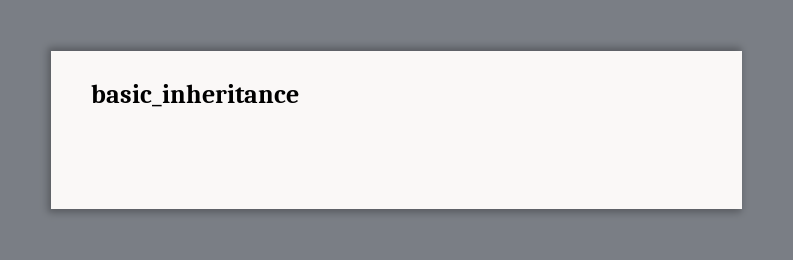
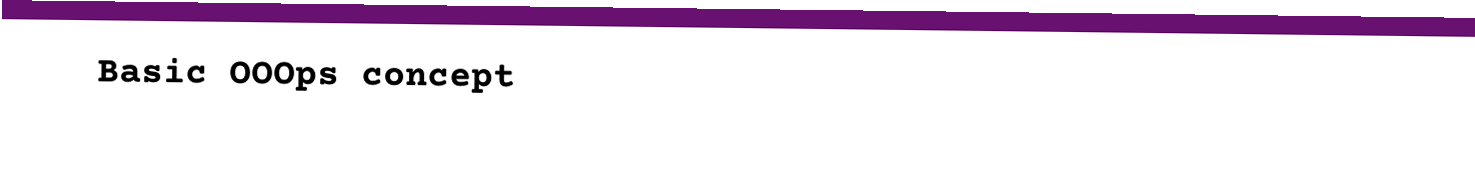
- basic_inheritance
+ Basic OOOps concept

